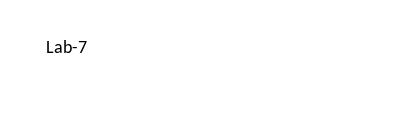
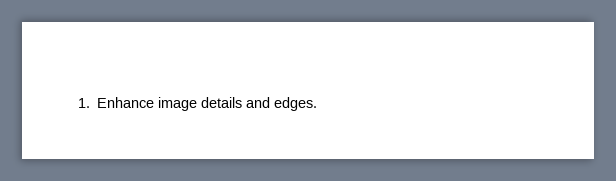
- Lab-7
+ 1. Enhance image details and edges.

